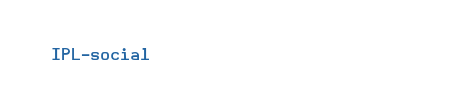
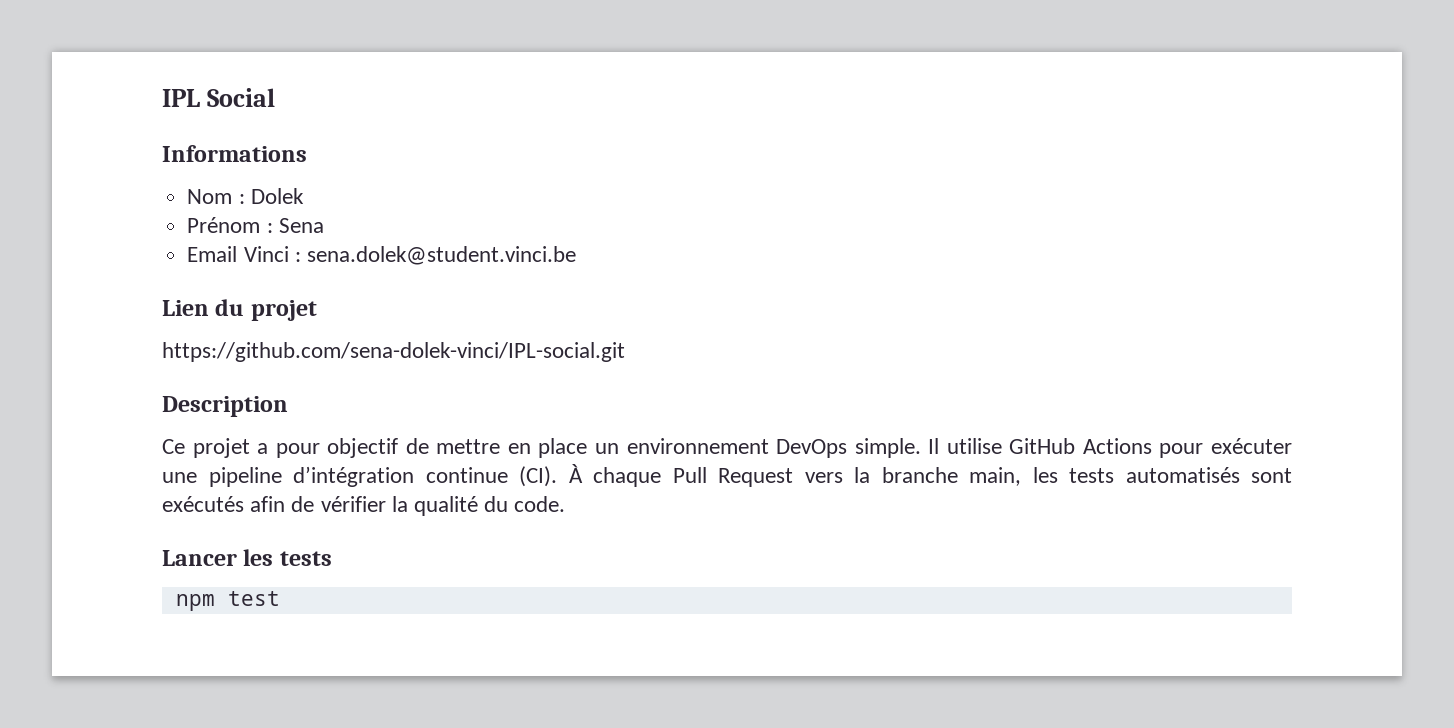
- IPL-social
+ IPL Social
+ Informations
+ Nom : Dolek
+ Prénom : Sena
+ Email Vinci : sena.dolek@student.vinci.be
+ Lien du projet
+ https://github.com/sena-dolek-vinci/IPL-social.git
+ Description
+ Ce projet a pour objectif de mettre en place un environnement DevOps simple. Il utilise GitHub Actions pour exécuter une pipeline d’intégration continue (CI). À chaque Pull Request vers la branche main, les tests automatisés sont exécutés afin de vérifier la qualité du code.
+ Lancer les tests
+ npm test

